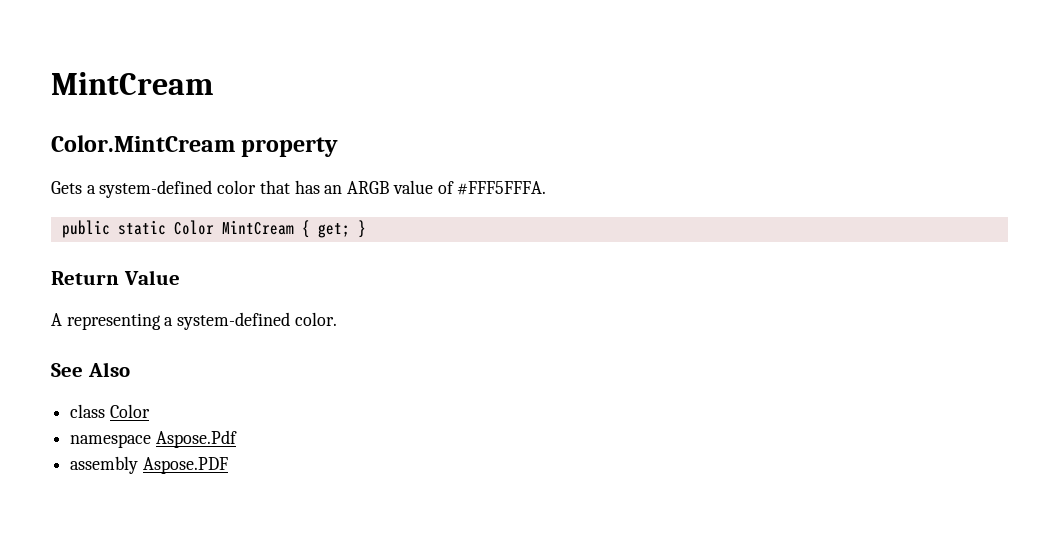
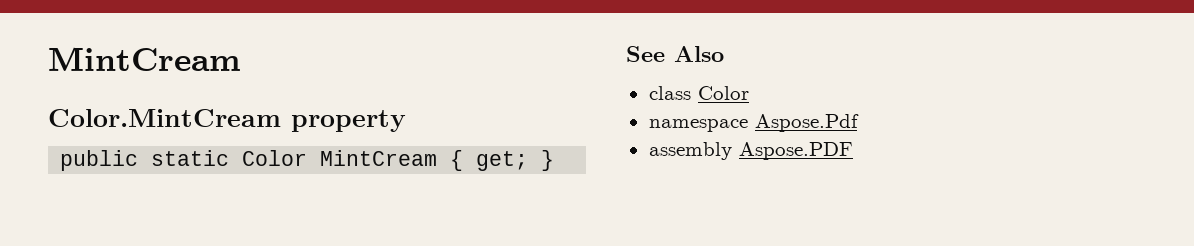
- Gets a system-defined color that has an ARGB value of #FFF5FFFA.
- Return Value
- A representing a system-defined color.

